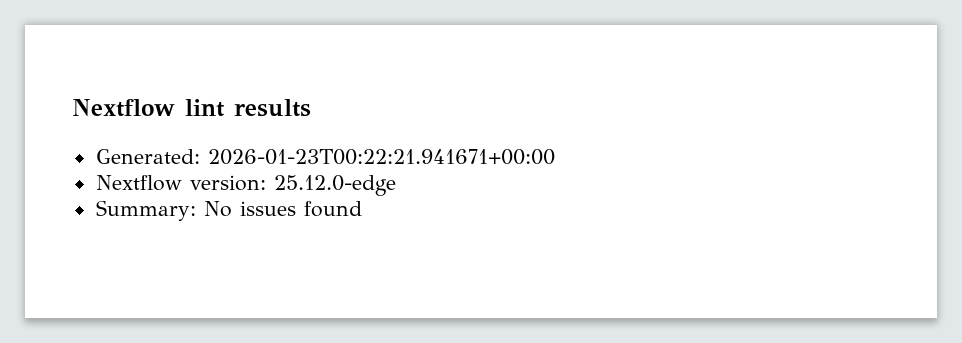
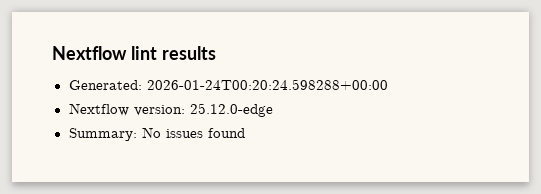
- Generated: 2026-01-23T00:22:21.941671+00:00
+ Generated: 2026-01-24T00:20:24.598288+00:00

